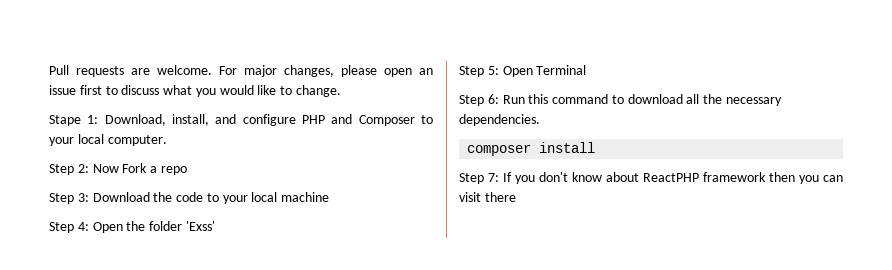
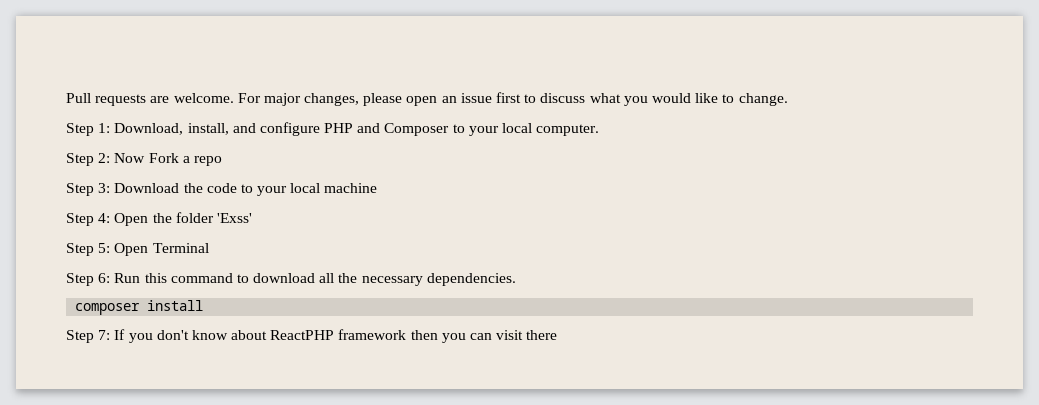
- Stape 1: Download, install, and configure PHP and Composer to your local computer.
+ Step 1: Download, install, and configure PHP and Composer to your local computer.

